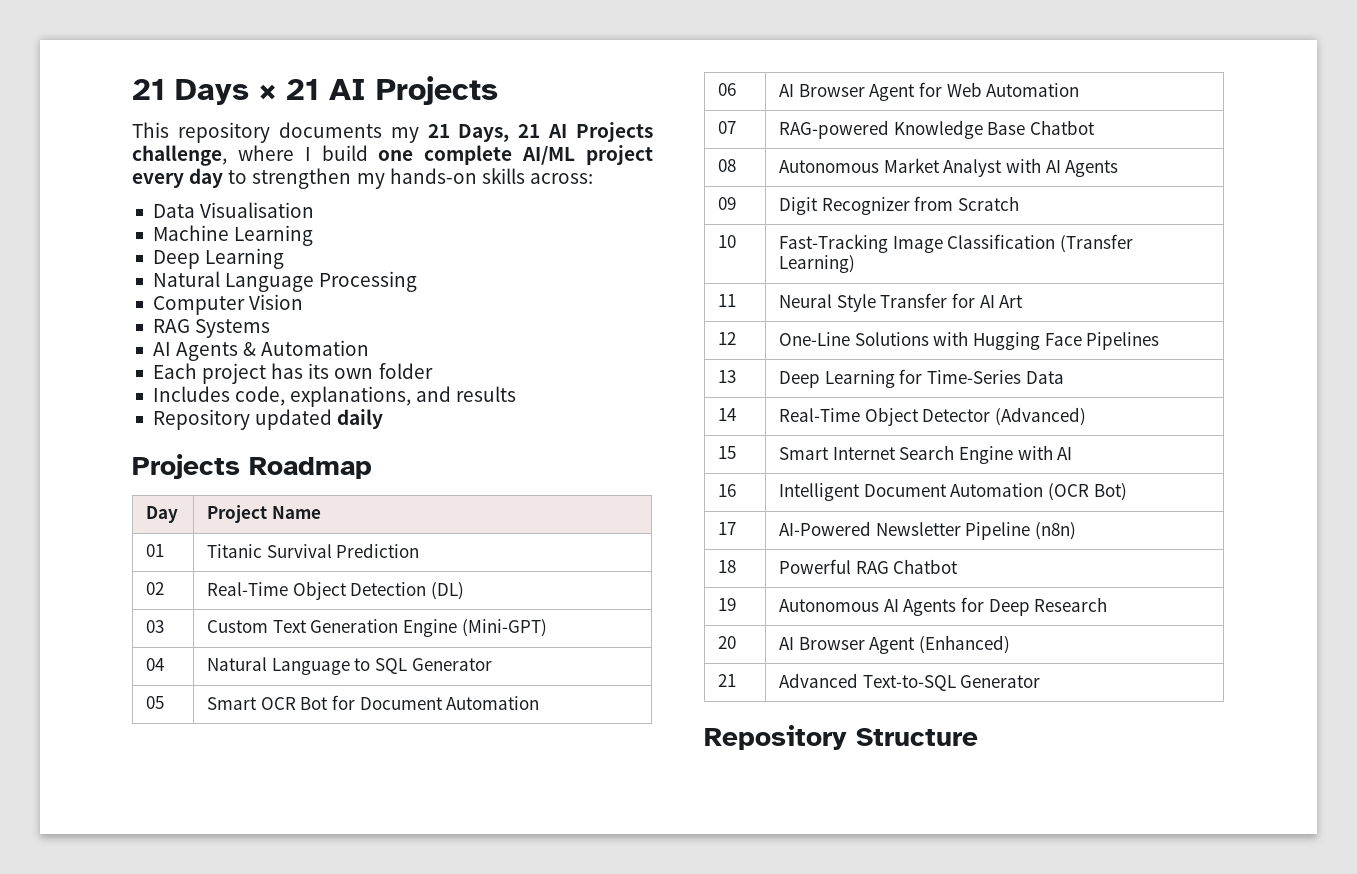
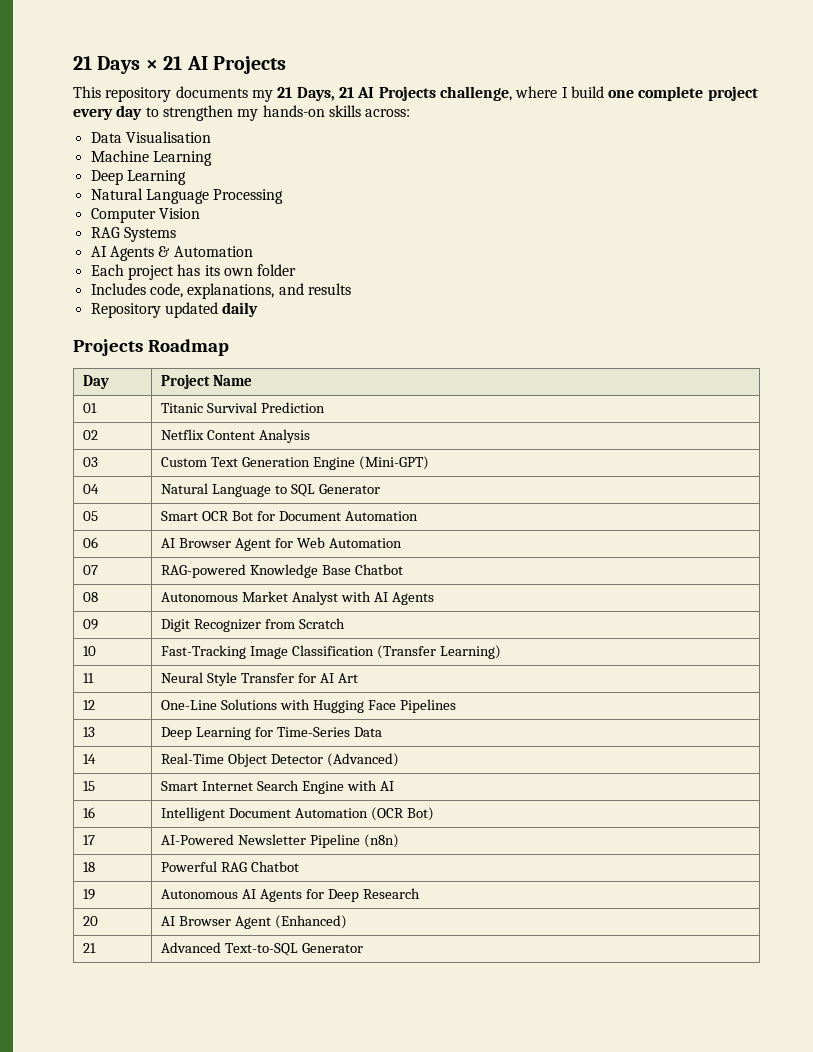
- This repository documents my 21 Days, 21 AI Projects challenge, where I build one complete AI/ML project every day to strengthen my hands-on skills across:
+ This repository documents my 21 Days, 21 AI Projects challenge, where I build one complete project every day to strengthen my hands-on skills across:
- 02 | Real-Time Object Detection (DL)
+ 02 | Netflix Content Analysis
- Repository Structure

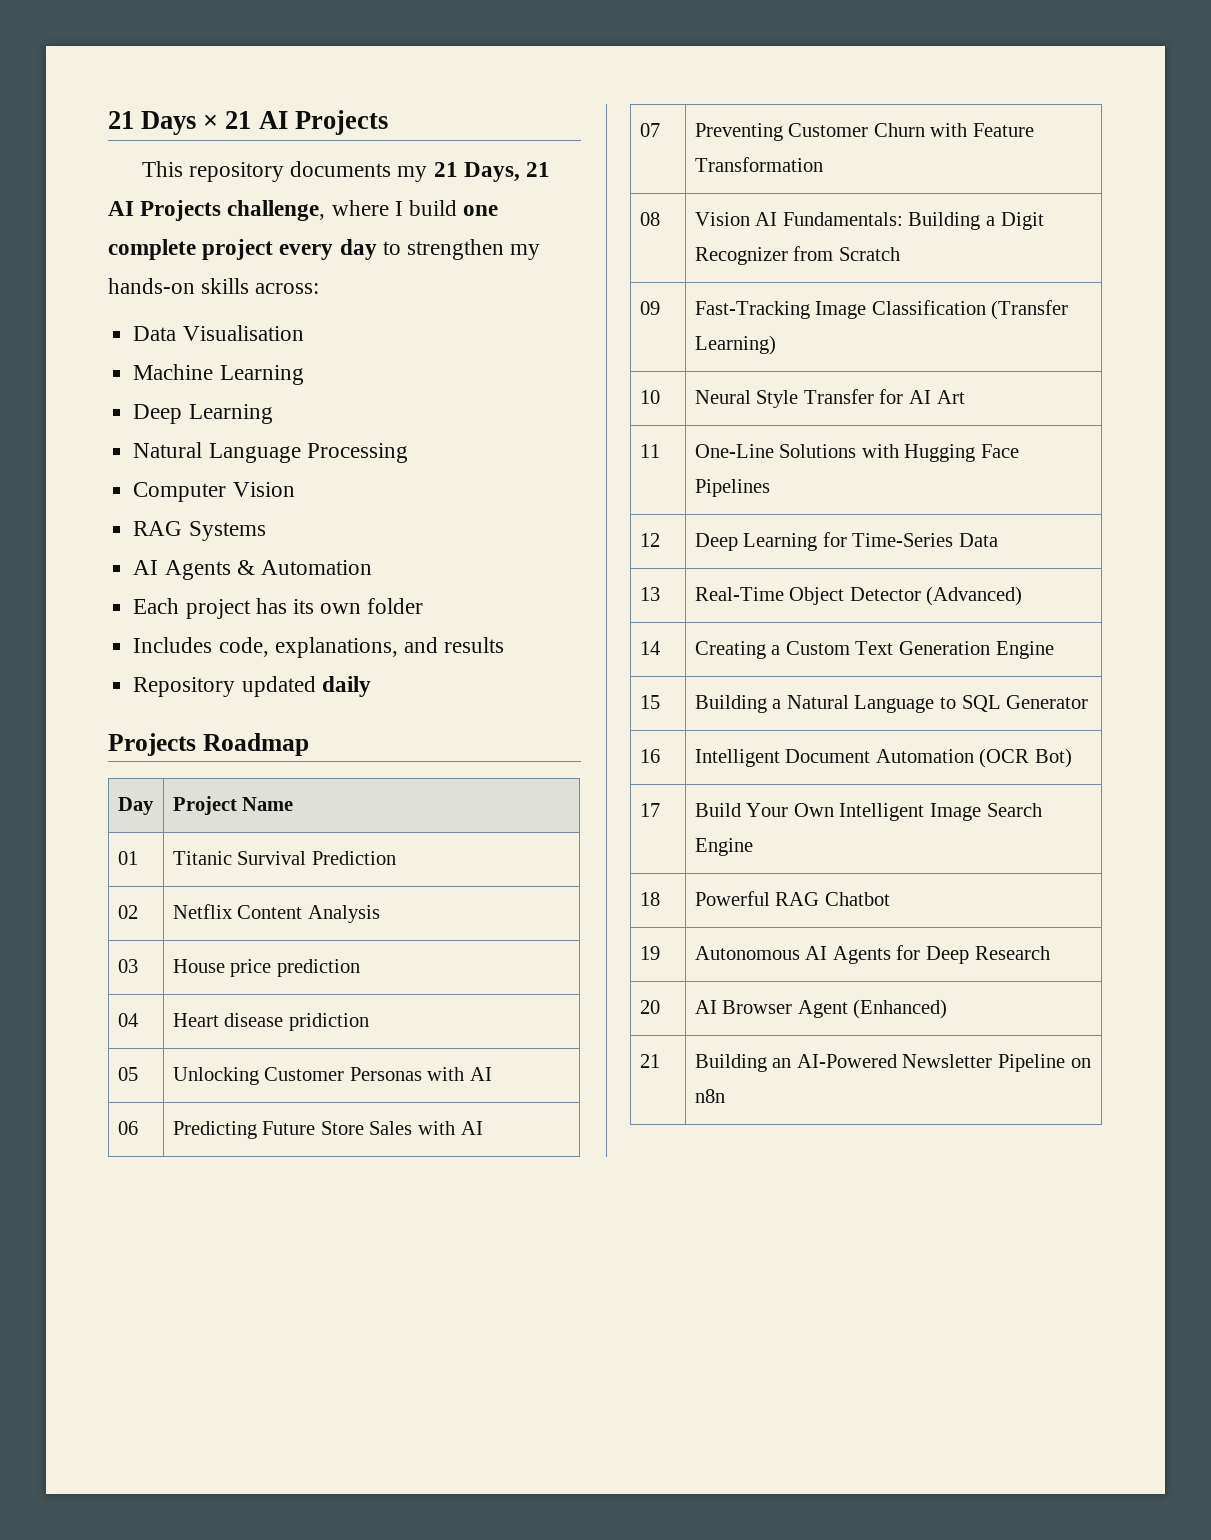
- 03 | Custom Text Generation Engine (Mini-GPT)
- 04 | Natural Language to SQL Generator
- 05 | Smart OCR Bot for Document Automation
- 06 | AI Browser Agent for Web Automation
- 07 | RAG-powered Knowledge Base Chatbot
- 08 | Autonomous Market Analyst with AI Agents
- 09 | Digit Recognizer from Scratch
+ 03 | House price prediction
+ 04 | Heart disease pridiction
+ 05 | Unlocking Customer Personas with AI
+ 06 | Predicting Future Store Sales with AI
+ 07 | Preventing Customer Churn with Feature Transformation
+ 08 | Vision AI Fundamentals: Building a Digit Recognizer from Scratch
- 10 | Fast-Tracking Image Classification (Transfer Learning)
+ 09 | Fast-Tracking Image Classification (Transfer Learning)
- 11 | Neural Style Transfer for AI Art
+ 10 | Neural Style Transfer for AI Art
- 12 | One-Line Solutions with Hugging Face Pipelines
+ 11 | One-Line Solutions with Hugging Face Pipelines
- 13 | Deep Learning for Time-Series Data
+ 12 | Deep Learning for Time-Series Data
- 14 | Real-Time Object Detector (Advanced)
+ 13 | Real-Time Object Detector (Advanced)
- 15 | Smart Internet Search Engine with AI
+ 14 | Creating a Custom Text Generation Engine
+ 15 | Building a Natural Language to SQL Generator
- 17 | AI-Powered Newsletter Pipeline (n8n)
+ 17 | Build Your Own Intelligent Image Search Engine
- 21 | Advanced Text-to-SQL Generator
+ 21 | Building an AI-Powered Newsletter Pipeline on n8n

